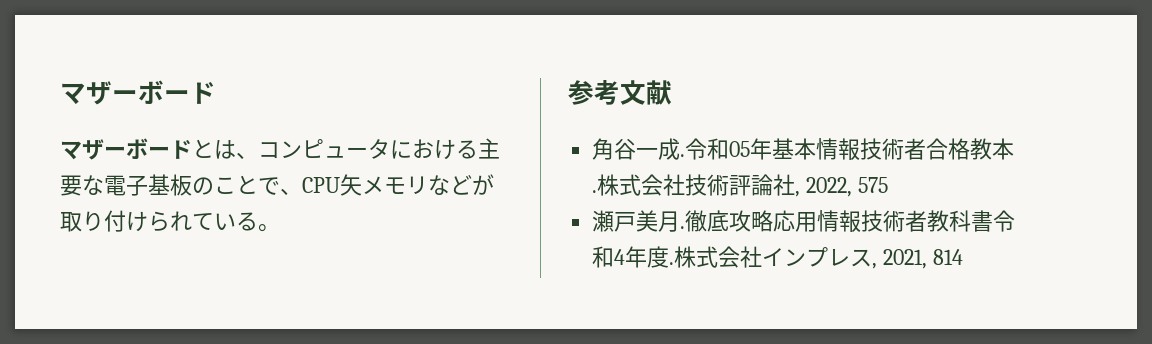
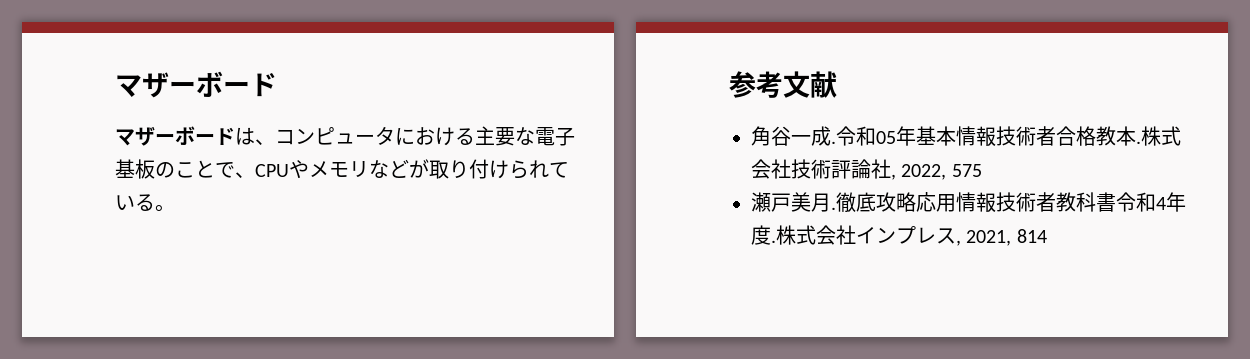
- マザーボードとは、コンピュータにおける主要な電子基板のことで、CPU矢メモリなどが取り付けられている。
+ マザーボードは、コンピュータにおける主要な電子基板のことで、CPUやメモリなどが取り付けられている。

